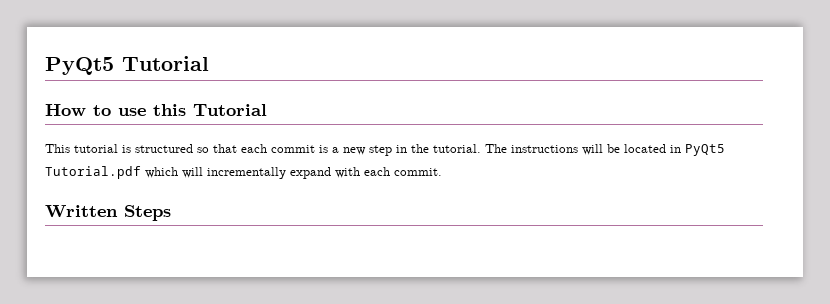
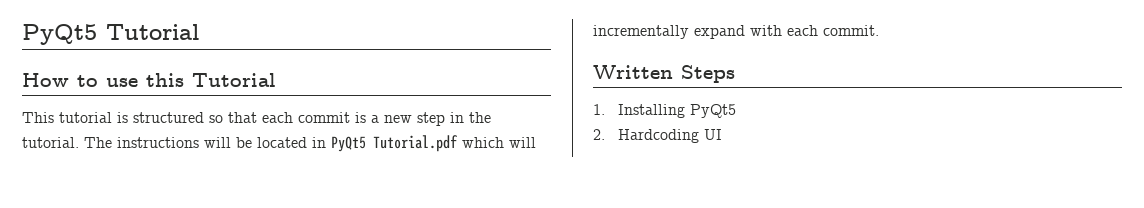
+ 1. Installing PyQt5
+ 2. Hardcoding UI

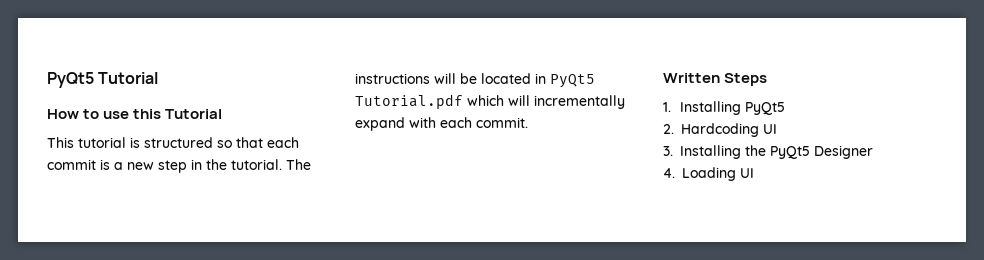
+ 3. Installing the PyQt5 Designer
+ 4. Loading UI

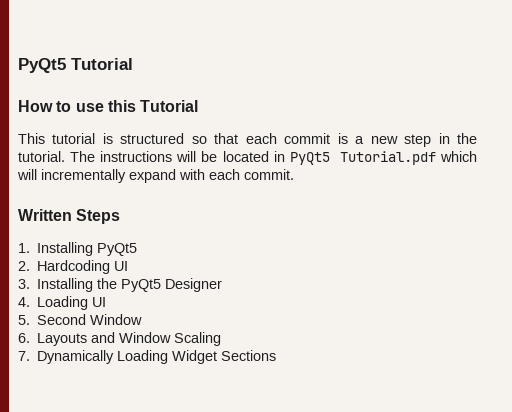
+ 5. Second Window
+ 6. Layouts and Window Scaling
+ 7. Dynamically Loading Widget Sections

